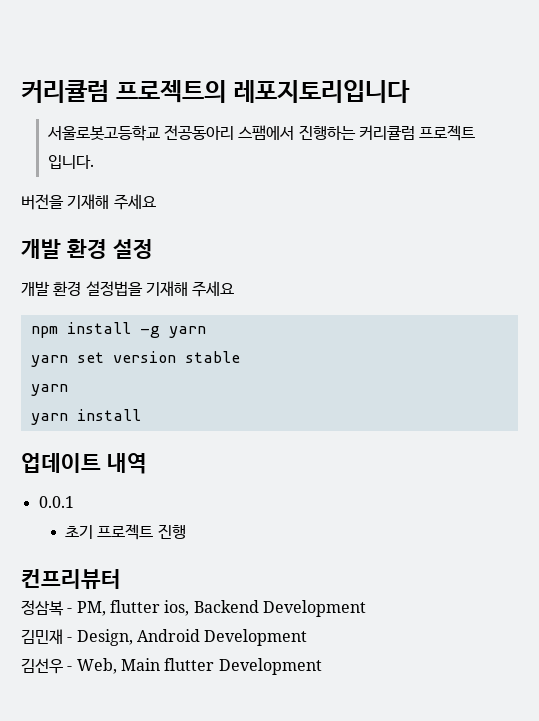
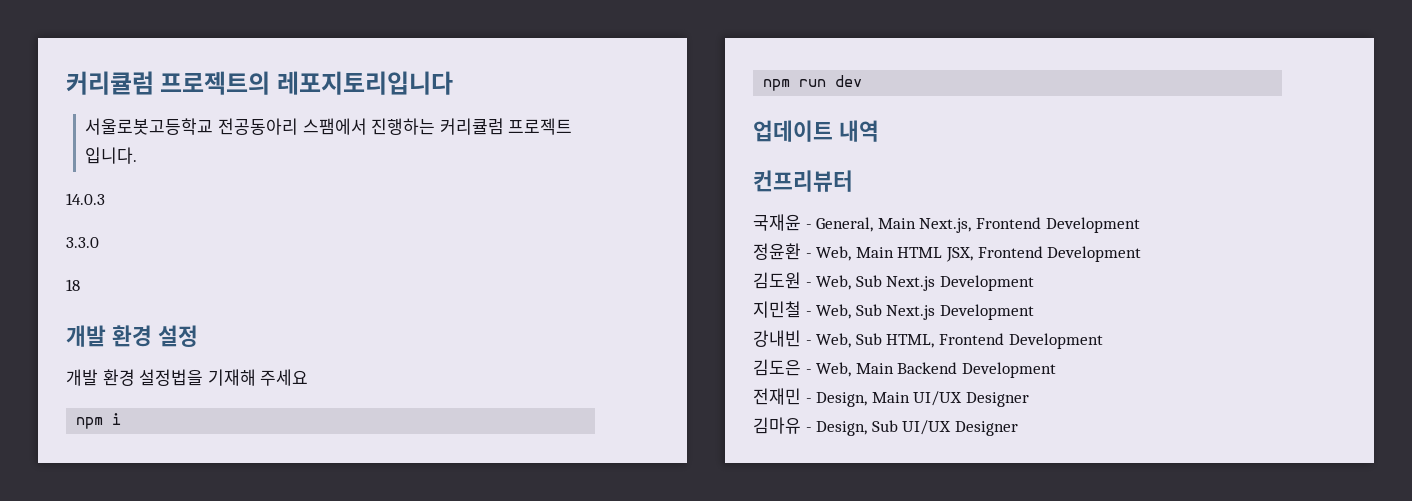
- 버전을 기재해 주세요
+ 14.0.3
+ 3.3.0
+ 18
- npm install -g yarn
- yarn set version stable
- yarn
- yarn install
+ npm i
+ npm run dev
  업데이트 내역
- 0.0.1
- 초기 프로젝트 진행
  컨프리뷰터
- 정삼복 - PM, flutter ios, Backend Development
+ 국재윤 - General, Main Next.js, Frontend Development
+ 정윤환 - Web, Main HTML JSX, Frontend Development
+ 김도원 - Web, Sub Next.js Development
+ 지민철 - Web, Sub Next.js Development
+ 강내빈 - Web, Sub HTML, Frontend Development
+ 김도은 - Web, Main Backend Development
- 김민재 - Design, Android Development
- 김선우 - Web, Main flutter Development
+ 전재민 - Design, Main UI/UX Designer
+ 김마유 - Design, Sub UI/UX Designer

